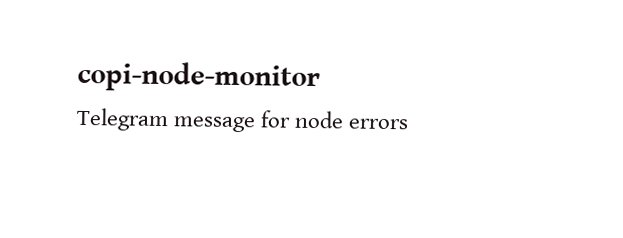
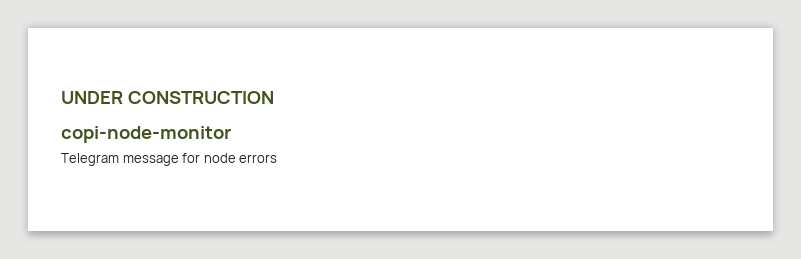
+ UNDER CONSTRUCTION

